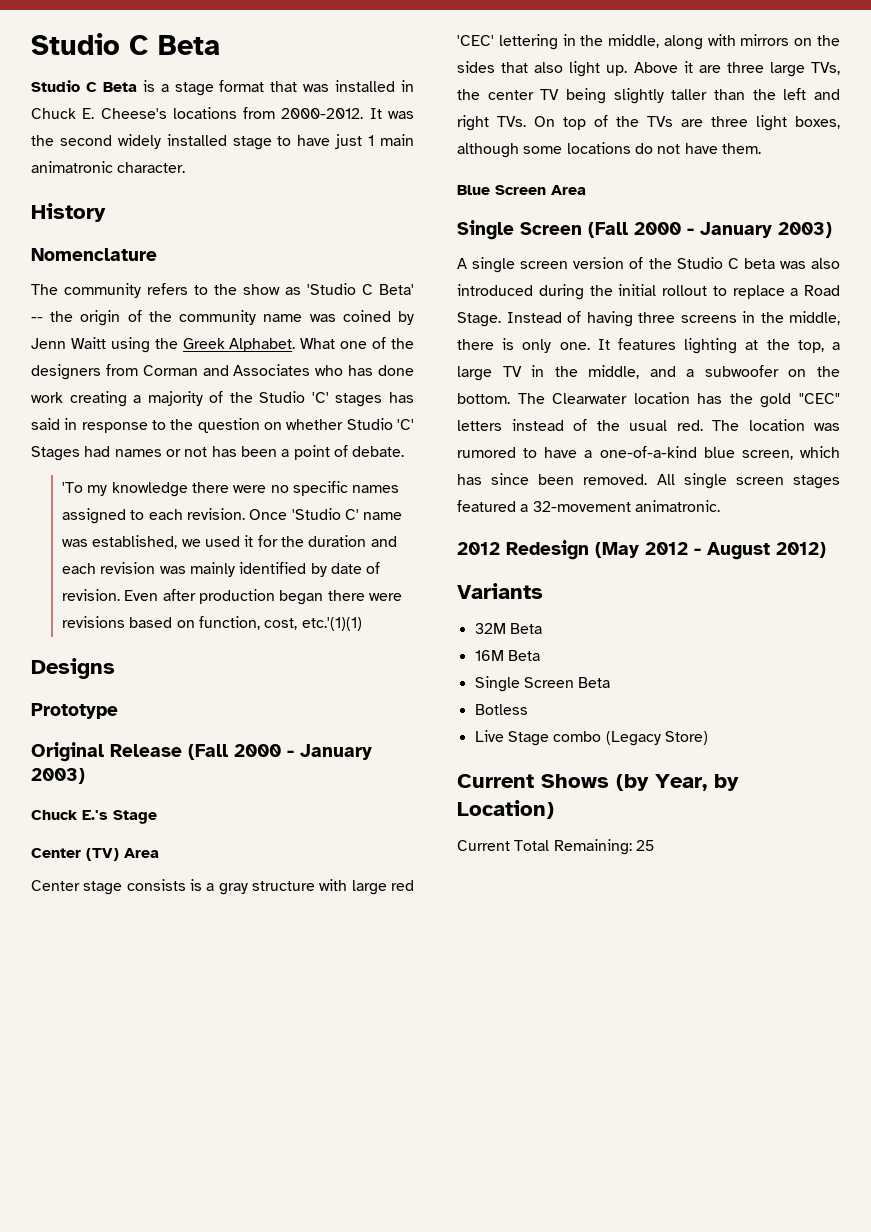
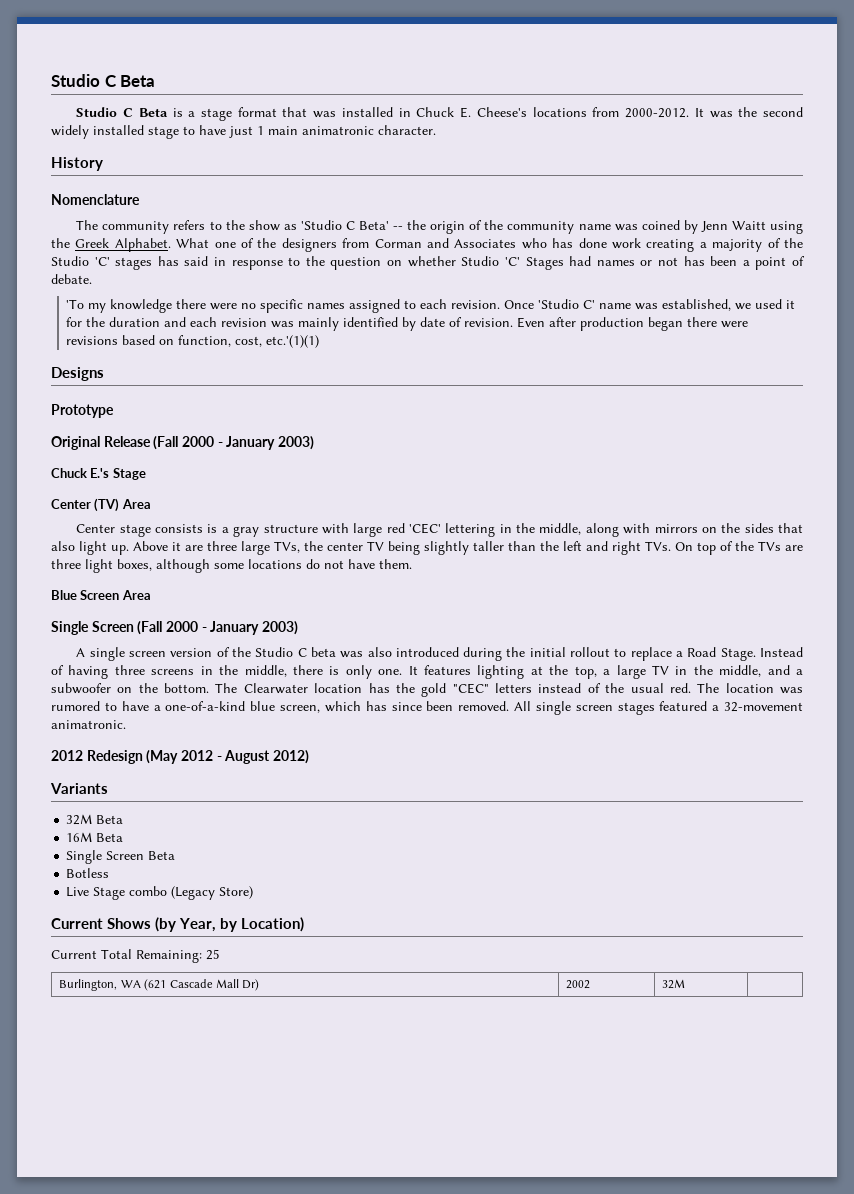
+ Burlington, WA (621 Cascade Mall Dr) | 2002 | 32M |

